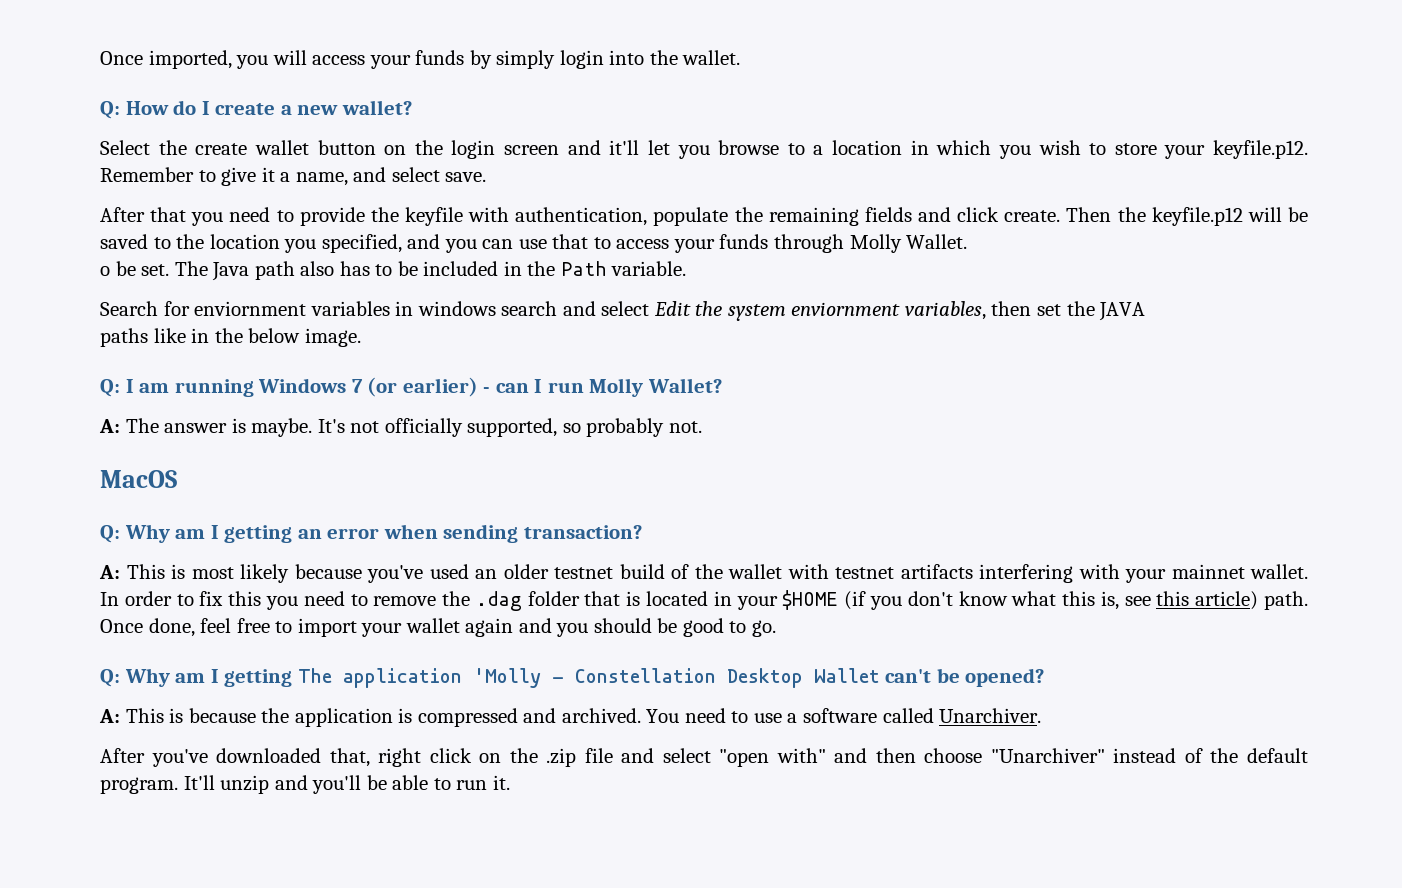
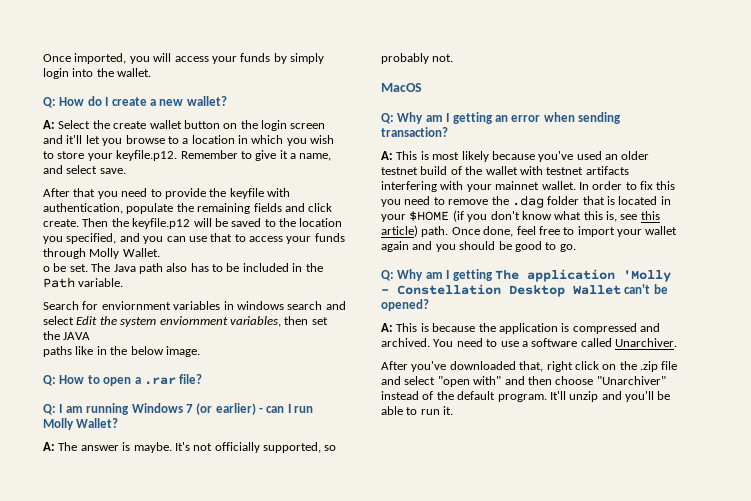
- Select the create wallet button on the login screen and it'll let you browse to a location in which you wish to store your keyfile.p12. Remember to give it a name, and select save.
+ A: Select the create wallet button on the login screen and it'll let you browse to a location in which you wish to store your keyfile.p12. Remember to give it a name, and select save.
+ Q: How to open a .rar file?

